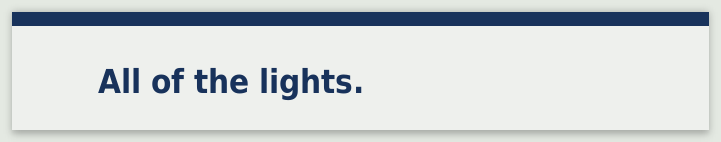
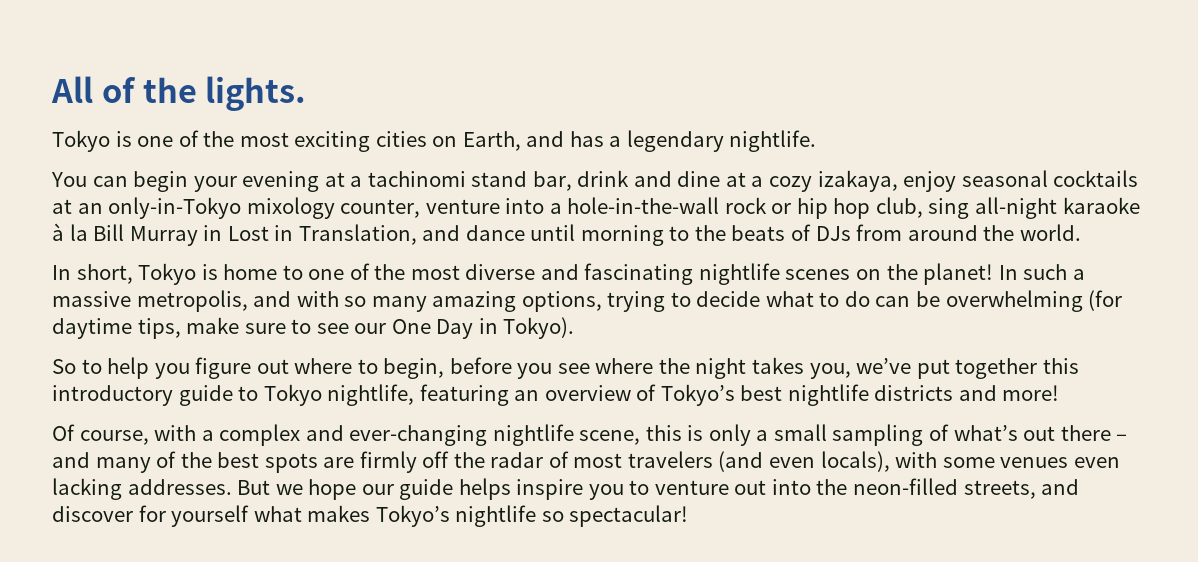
+ Tokyo is one of the most exciting cities on Earth, and has a legendary nightlife.
+ You can begin your evening at a tachinomi stand bar, drink and dine at a cozy izakaya, enjoy seasonal cocktails at an only-in-Tokyo mixology counter, venture into a hole-in-the-wall rock or hip hop club, sing all-night karaoke à la Bill Murray in Lost in Translation, and dance until morning to the beats of DJs from around the world.
+ In short, Tokyo is home to one of the most diverse and fascinating nightlife scenes on the planet! In such a massive metropolis, and with so many amazing options, trying to decide what to do can be overwhelming (for daytime tips, make sure to see our One Day in Tokyo).
+ So to help you figure out where to begin, before you see where the night takes you, we’ve put together this introductory guide to Tokyo nightlife, featuring an overview of Tokyo’s best nightlife districts and more!
+ Of course, with a complex and ever-changing nightlife scene, this is only a small sampling of what’s out there – and many of the best spots are firmly off the radar of most travelers (and even locals), with some venues even lacking addresses. But we hope our guide helps inspire you to venture out into the neon-filled streets, and discover for yourself what makes Tokyo’s nightlife so spectacular!

